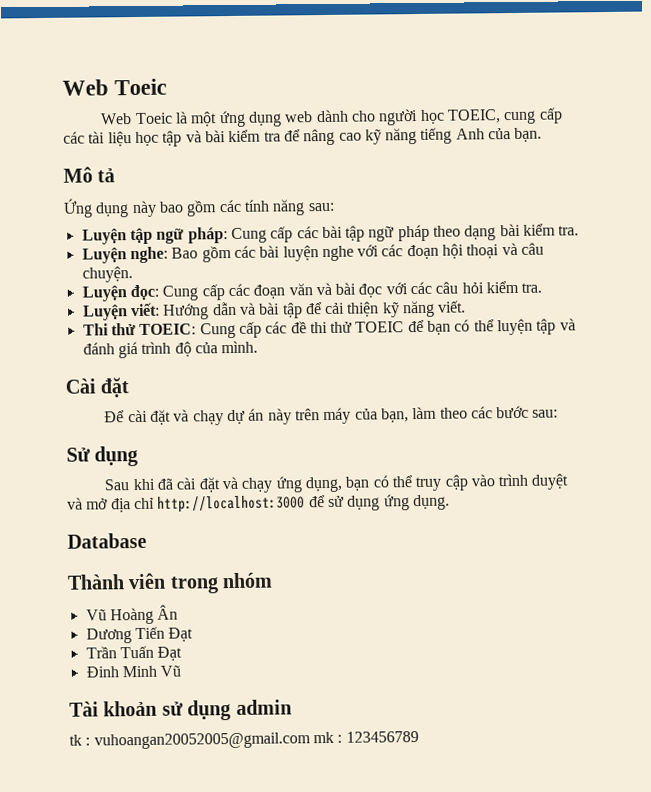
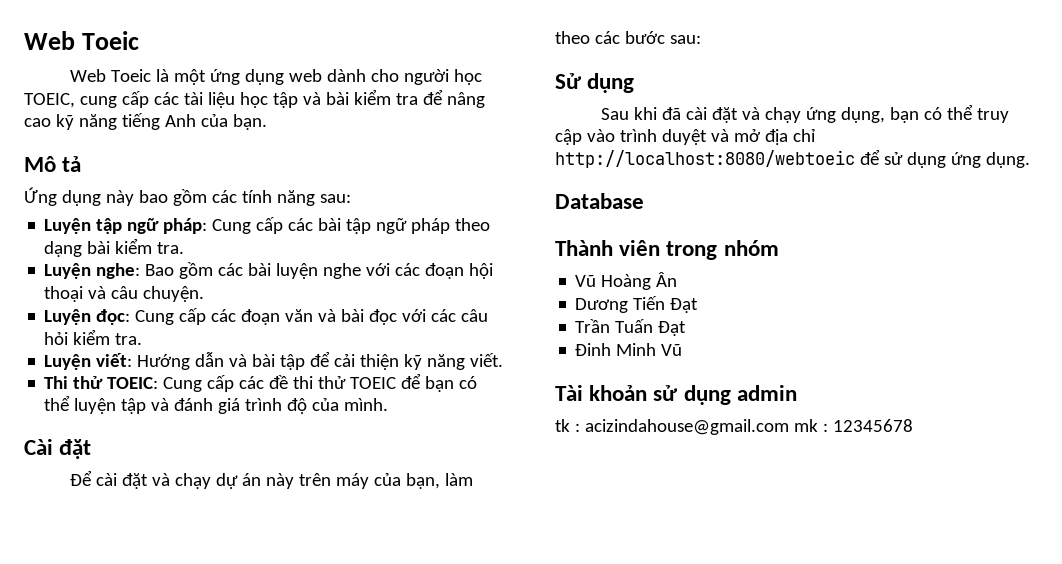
- Sau khi đã cài đặt và chạy ứng dụng, bạn có thể truy cập vào trình duyệt và mở địa chỉ http://localhost:3000 để sử dụng ứng dụng.
+ Sau khi đã cài đặt và chạy ứng dụng, bạn có thể truy cập vào trình duyệt và mở địa chỉ http://localhost:8080/webtoeic để sử dụng ứng dụng.
- tk : vuhoangan20052005@gmail.com mk : 123456789
+ tk : acizindahouse@gmail.com mk : 12345678

